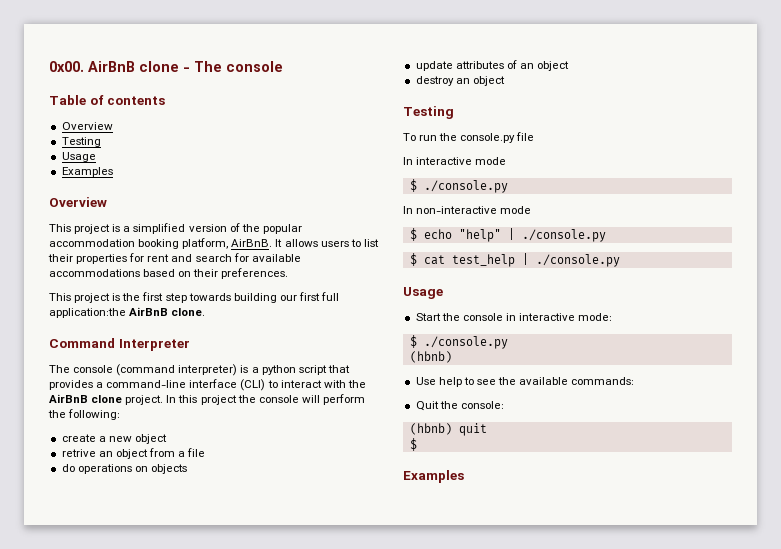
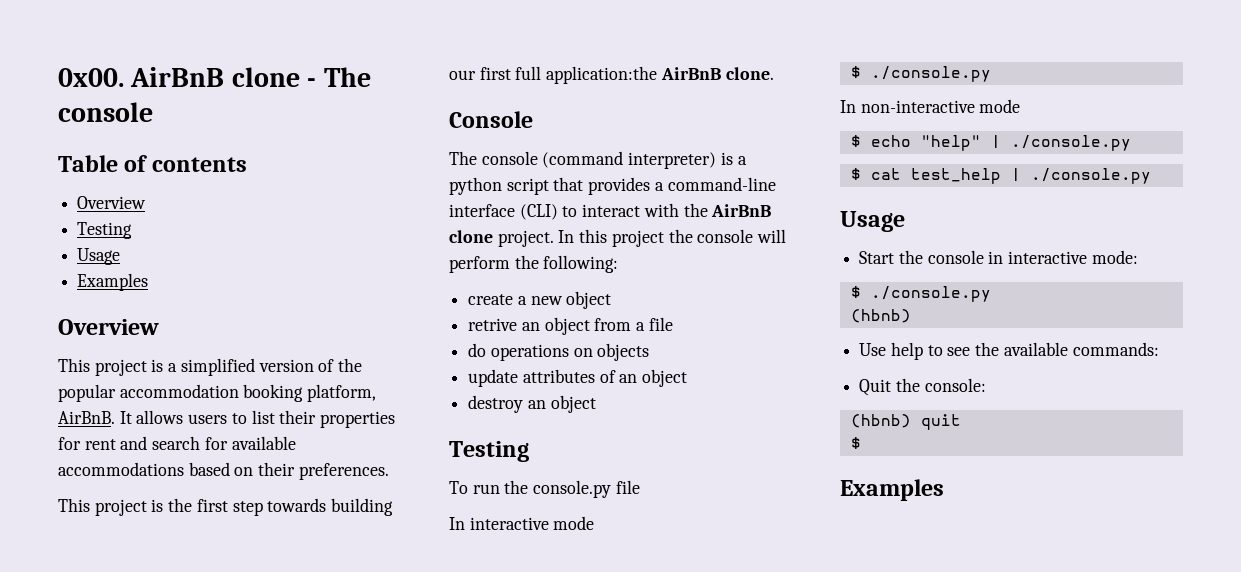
- Command Interpreter
+ Console

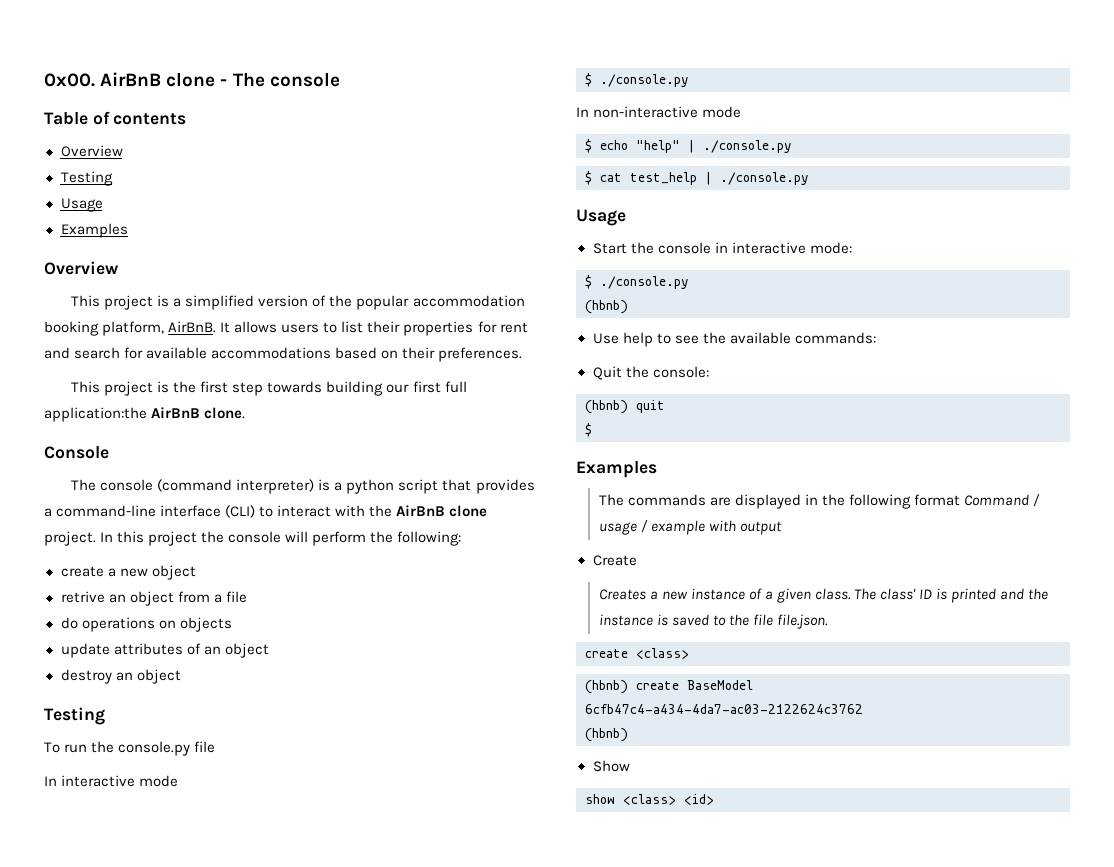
+ The commands are displayed in the following format Command / usage / example with output
+ Create
+ Creates a new instance of a given class. The class' ID is printed and the instance is saved to the file file.json.
+ create <class>
+ (hbnb) create BaseModel
+ 6cfb47c4-a434-4da7-ac03-2122624c3762
+ (hbnb)
+ Show
+ show <class> <id>

